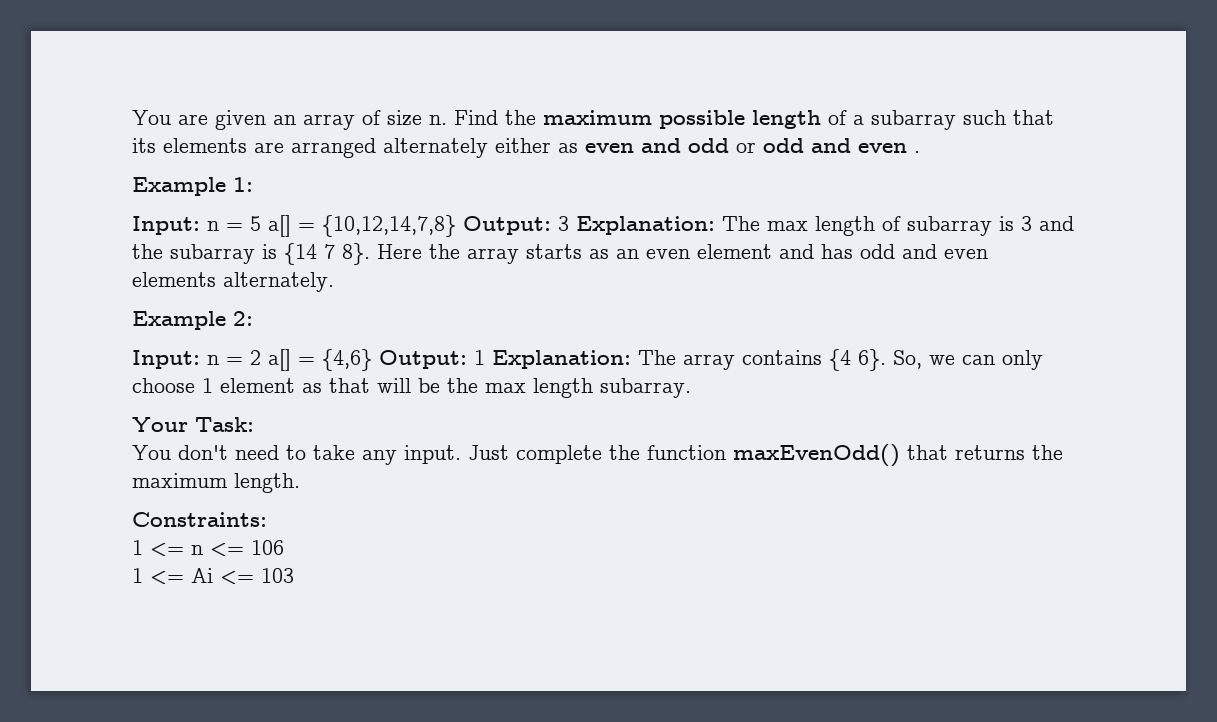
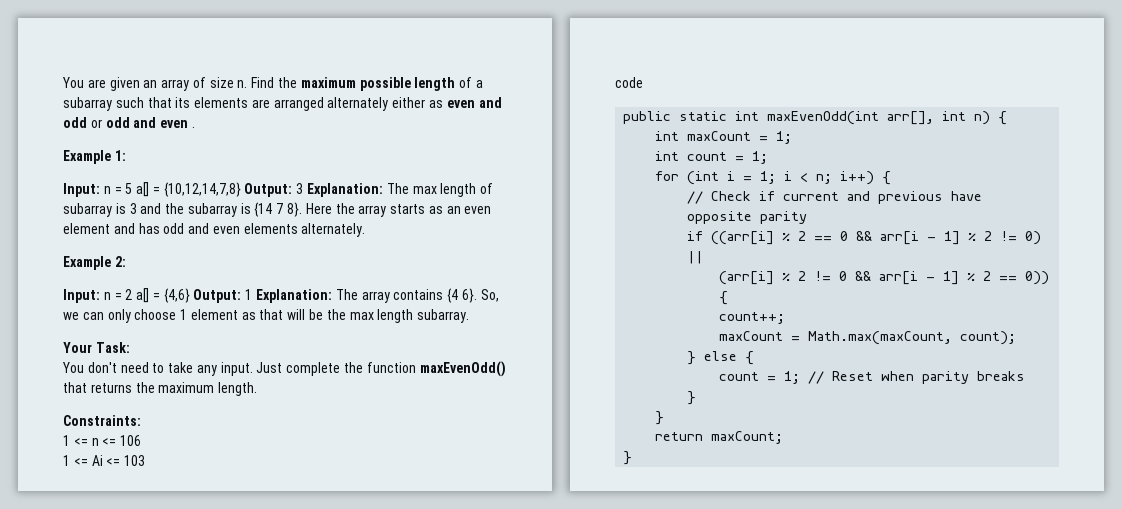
+ code
+ public static int maxEvenOdd(int arr[], int n) {
+ int maxCount = 1;
+ int count = 1;
+ for (int i = 1; i < n; i++) {
+ // Check if current and previous have opposite parity
+ if ((arr[i] % 2 == 0 && arr[i - 1] % 2 != 0) ||
+ (arr[i] % 2 != 0 && arr[i - 1] % 2 == 0)) {
+ count++;
+ maxCount = Math.max(maxCount, count);
+ } else {
+ count = 1; // Reset when parity breaks
+ }
+ }
+ return maxCount;
+ }

